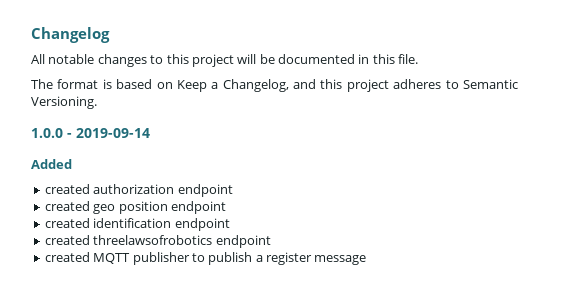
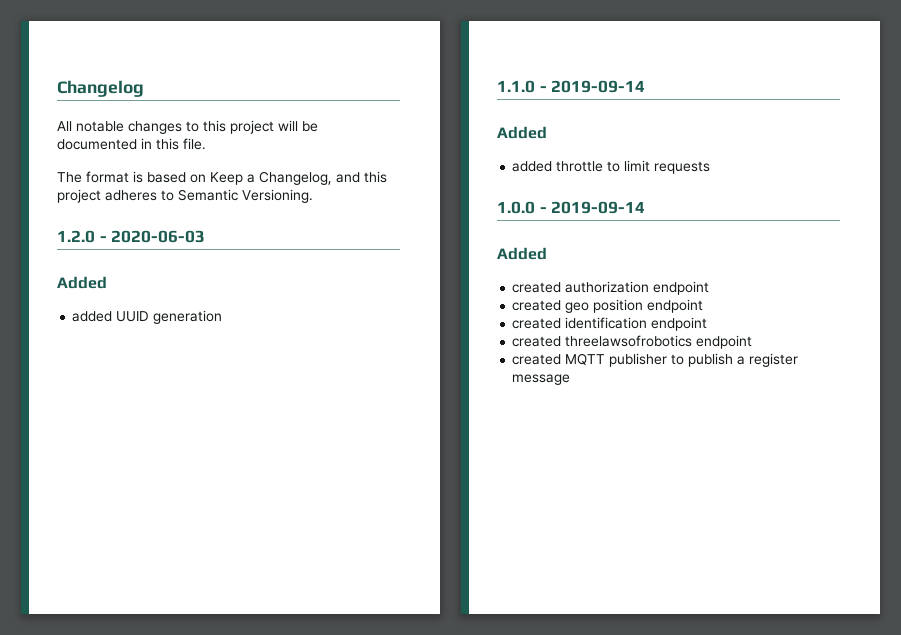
+ 1.2.0 - 2020-06-03
+ Added
+ added UUID generation
+ 1.1.0 - 2019-09-14
+ Added
+ added throttle to limit requests

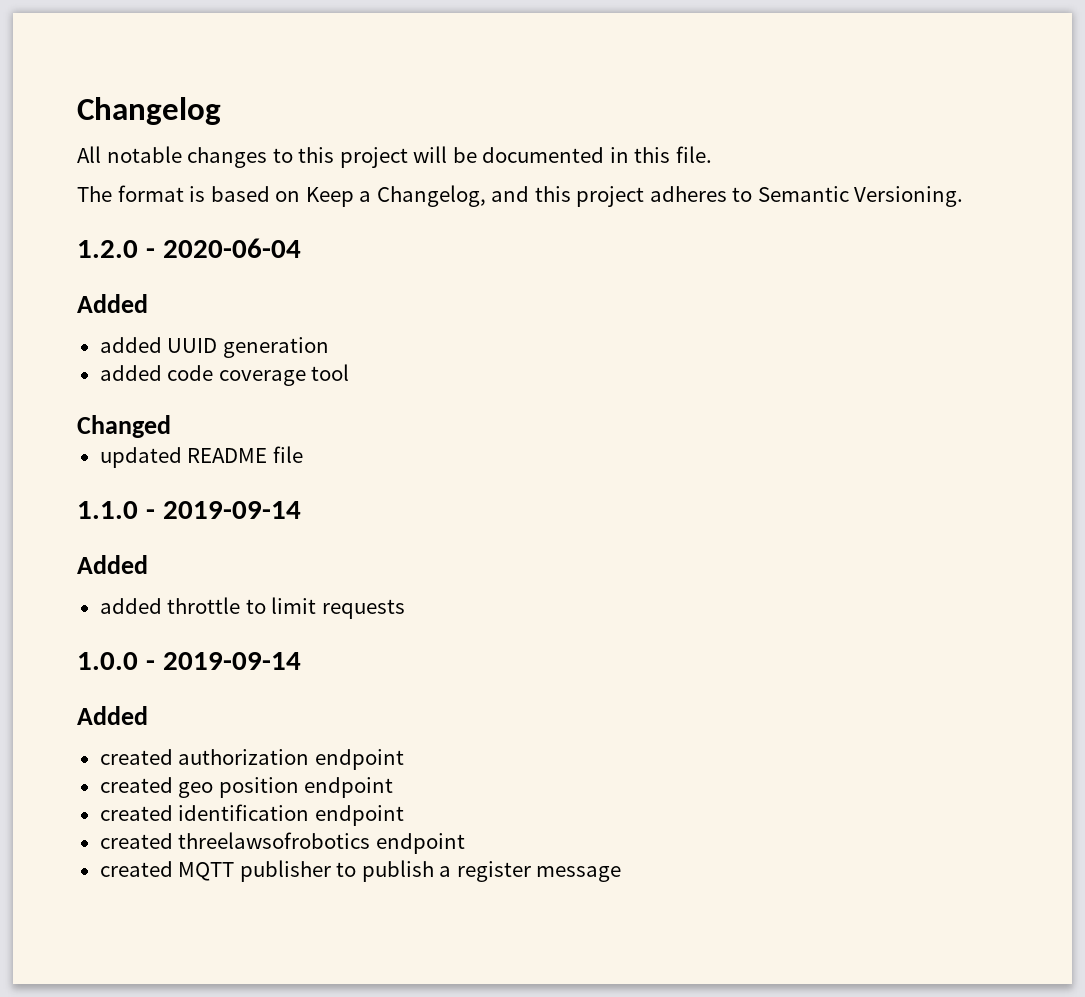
- 1.2.0 - 2020-06-03
+ 1.2.0 - 2020-06-04
+ added code coverage tool
+ Changed
+ updated README file

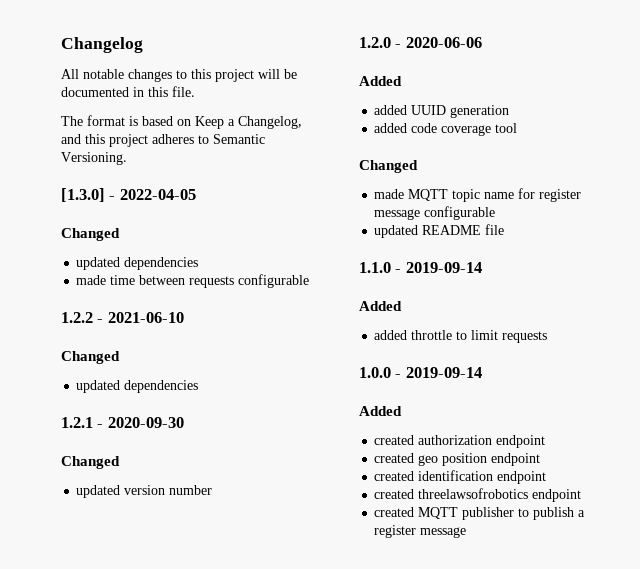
+ [1.3.0] - 2022-04-05
+ Changed
+ updated dependencies
+ made time between requests configurable
+ 1.2.2 - 2021-06-10
+ Changed
+ updated dependencies
+ 1.2.1 - 2020-09-30
+ Changed
+ updated version number
- 1.2.0 - 2020-06-04
+ 1.2.0 - 2020-06-06
+ made MQTT topic name for register message configurable

